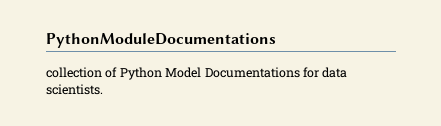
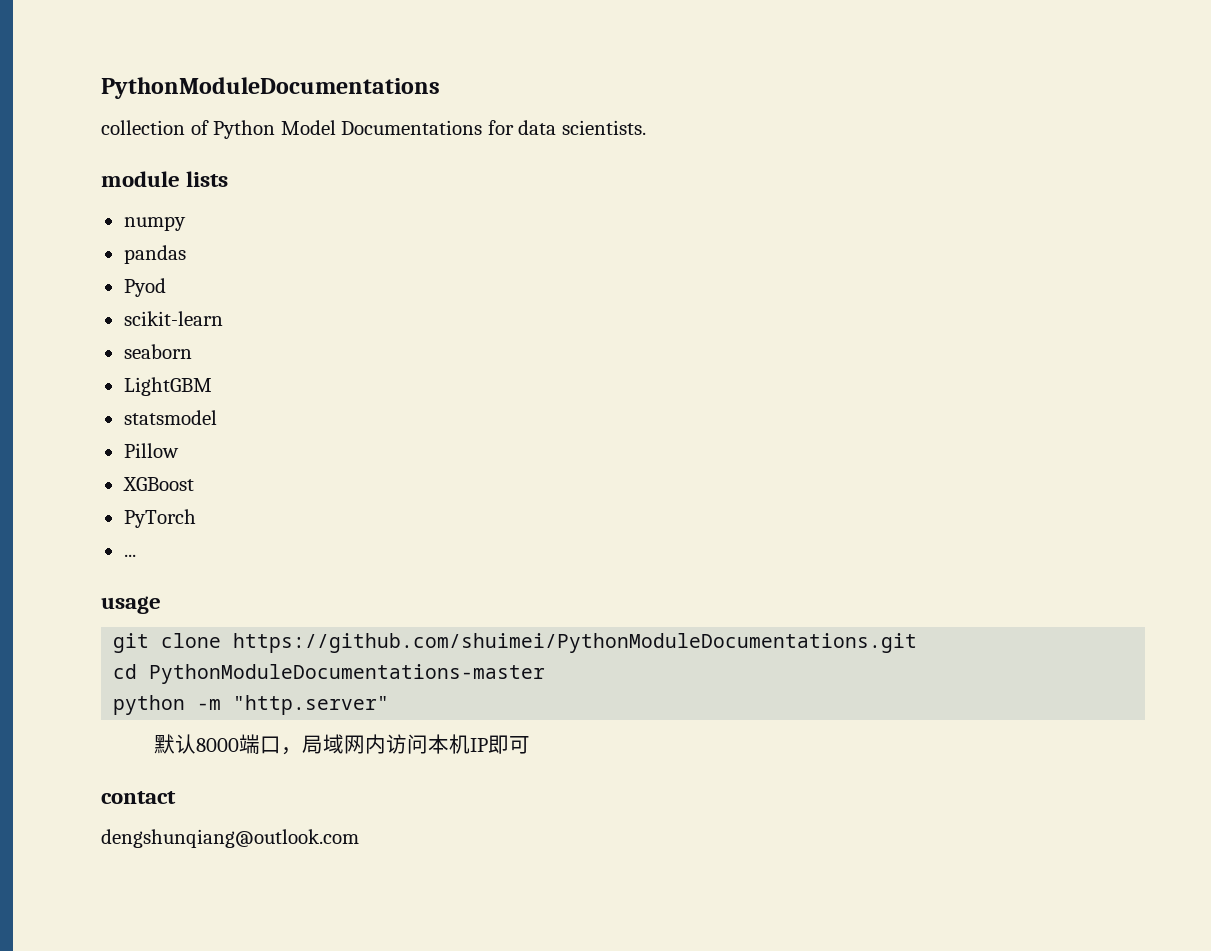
+ module lists
+ numpy
+ pandas
+ Pyod
+ scikit-learn
+ seaborn
+ LightGBM
+ statsmodel
+ Pillow
+ XGBoost
+ PyTorch
+ ...
+ usage
+ git clone https://github.com/shuimei/PythonModuleDocumentations.git
+ cd PythonModuleDocumentations-master
+ python -m "http.server"
+ 默认8000端口，局域网内访问本机IP即可
+ contact
+ dengshunqiang@outlook.com

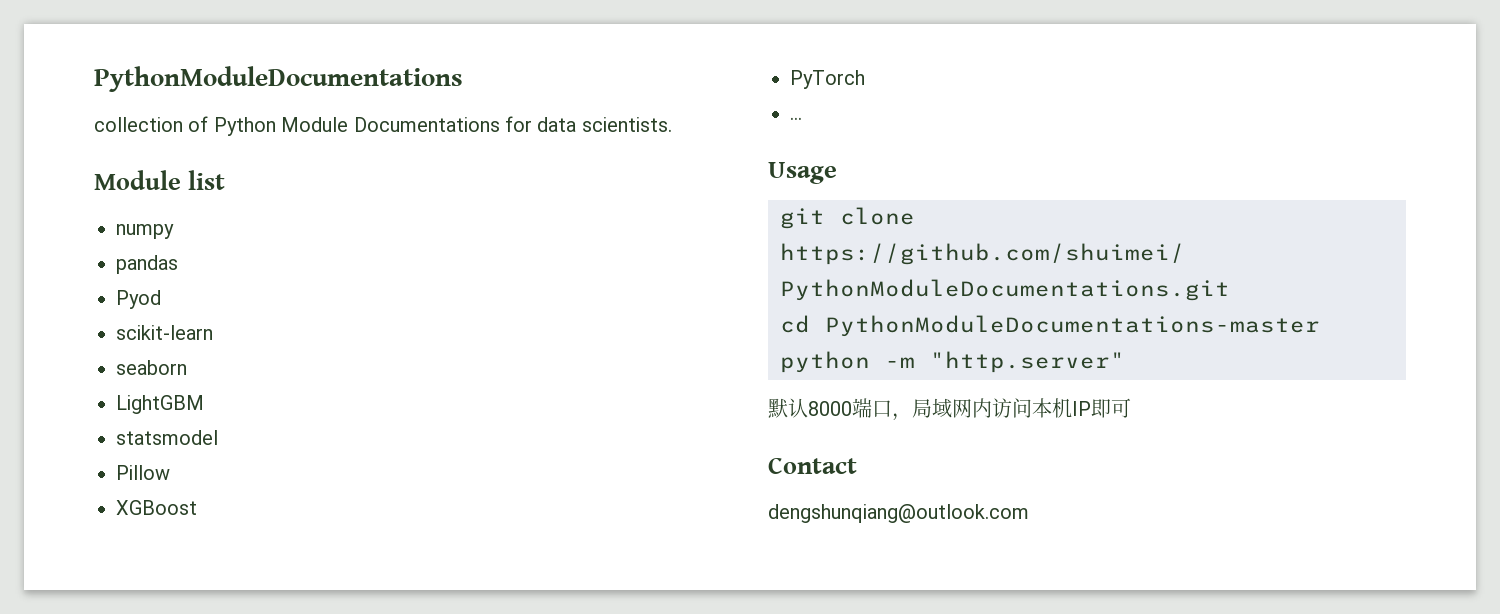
- collection of Python Model Documentations for data scientists.
+ collection of Python Module Documentations for data scientists.
- module lists
+ Module list
- usage
+ Usage
- contact
+ Contact

